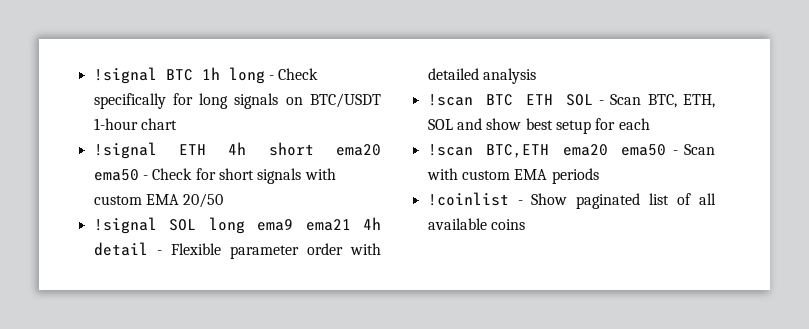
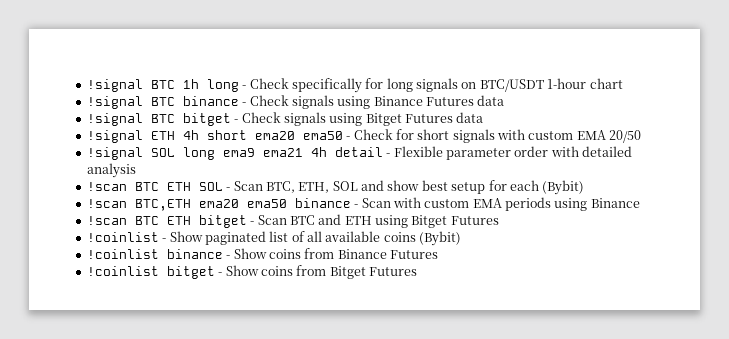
+ !signal BTC binance - Check signals using Binance Futures data
+ !signal BTC bitget - Check signals using Bitget Futures data
- !scan BTC ETH SOL - Scan BTC, ETH, SOL and show best setup for each
+ !scan BTC ETH SOL - Scan BTC, ETH, SOL and show best setup for each (Bybit)
- !scan BTC,ETH ema20 ema50 - Scan with custom EMA periods
+ !scan BTC,ETH ema20 ema50 binance - Scan with custom EMA periods using Binance
+ !scan BTC ETH bitget - Scan BTC and ETH using Bitget Futures
- !coinlist - Show paginated list of all available coins
+ !coinlist - Show paginated list of all available coins (Bybit)
+ !coinlist binance - Show coins from Binance Futures
+ !coinlist bitget - Show coins from Bitget Futures

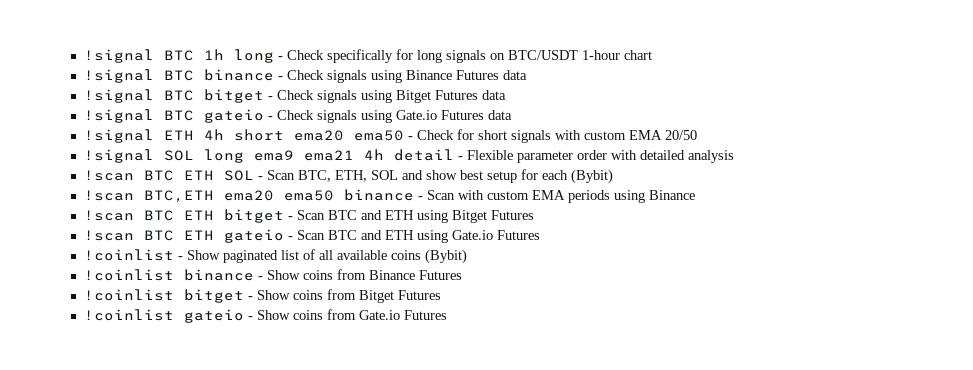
+ !signal BTC gateio - Check signals using Gate.io Futures data
+ !scan BTC ETH gateio - Scan BTC and ETH using Gate.io Futures
+ !coinlist gateio - Show coins from Gate.io Futures

